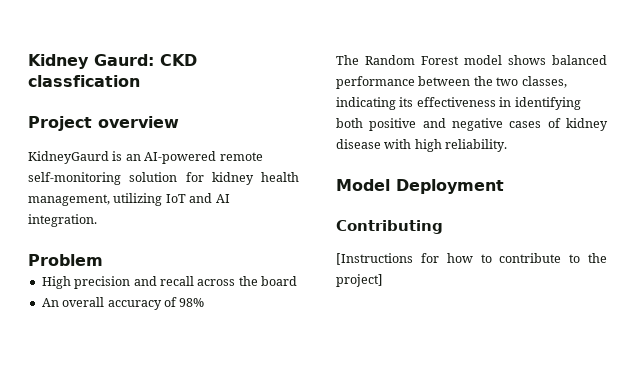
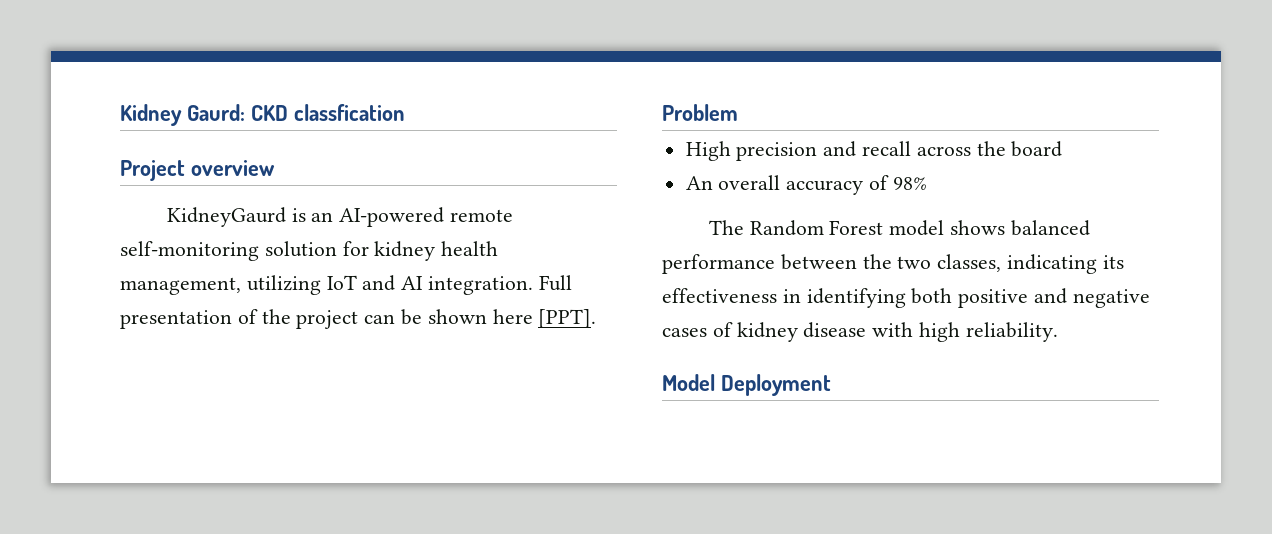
+ Full presentation of the project can be shown here [PPT].
- Contributing
- [Instructions for how to contribute to the project]

